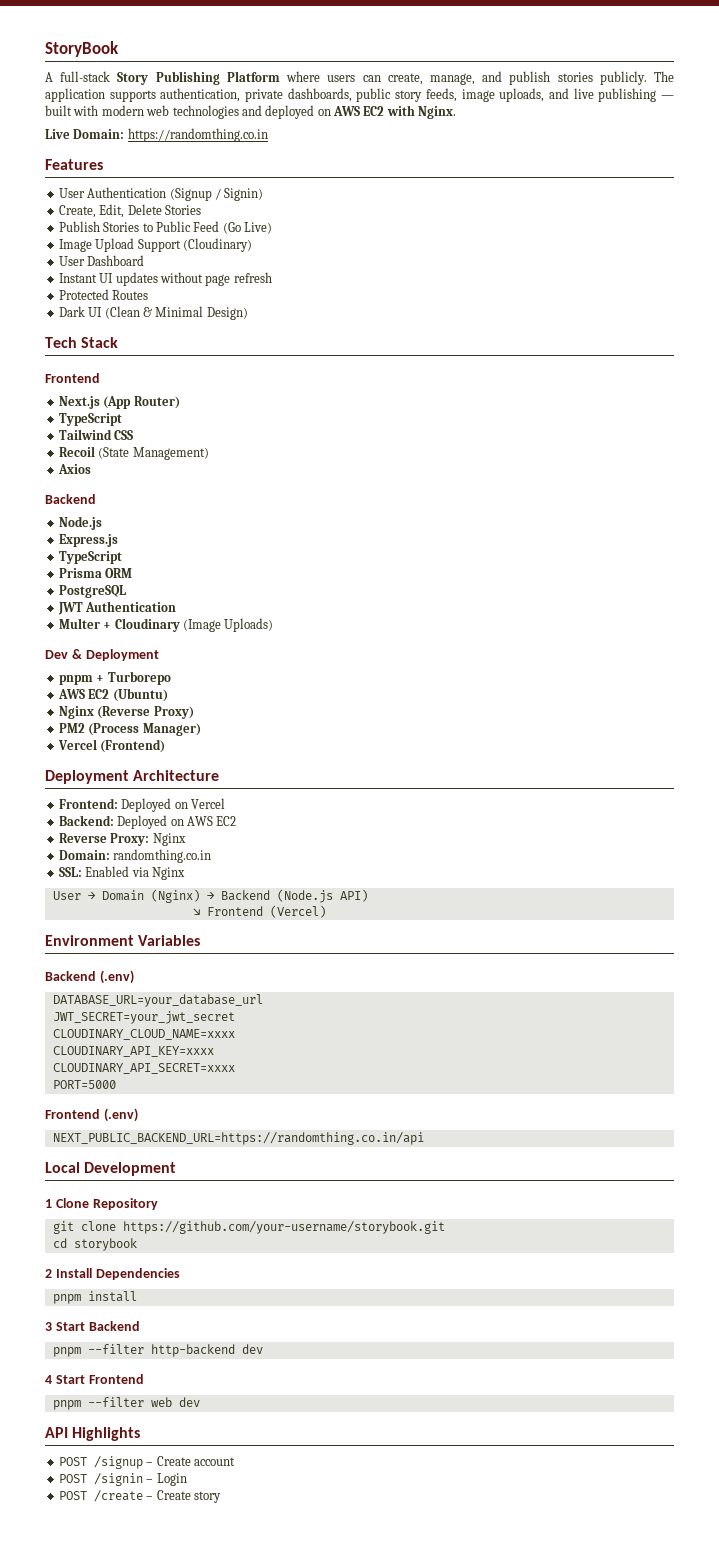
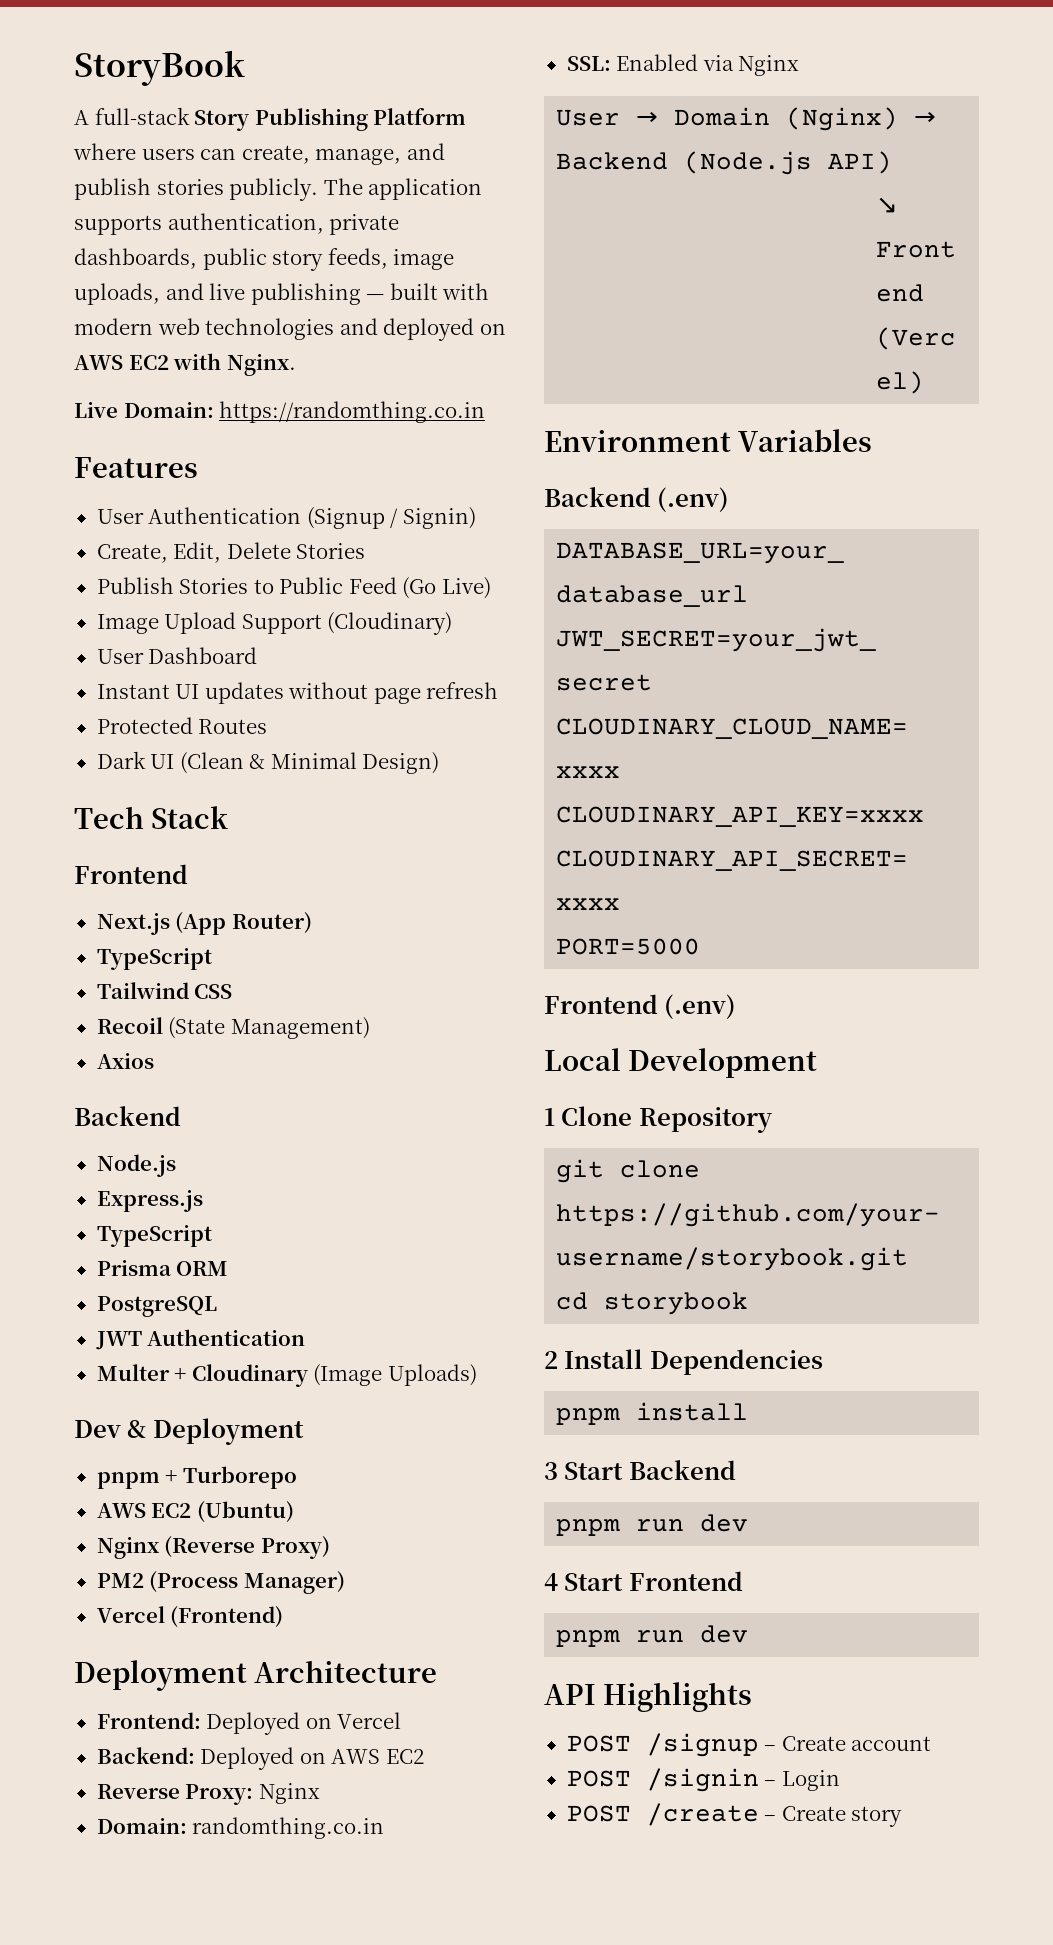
- NEXT_PUBLIC_BACKEND_URL=https://randomthing.co.in/api
  3 Start Backend
- pnpm --filter http-backend dev
+ pnpm run dev
  4 Start Frontend
- pnpm --filter web dev
+ pnpm run dev

